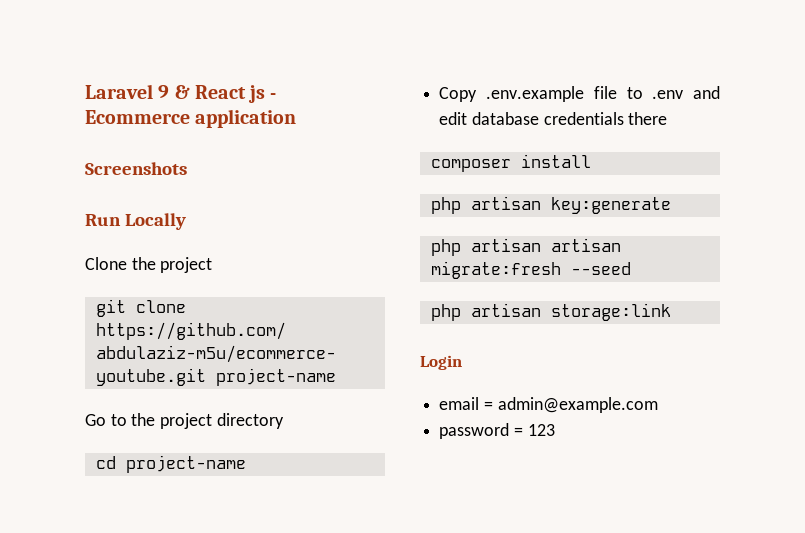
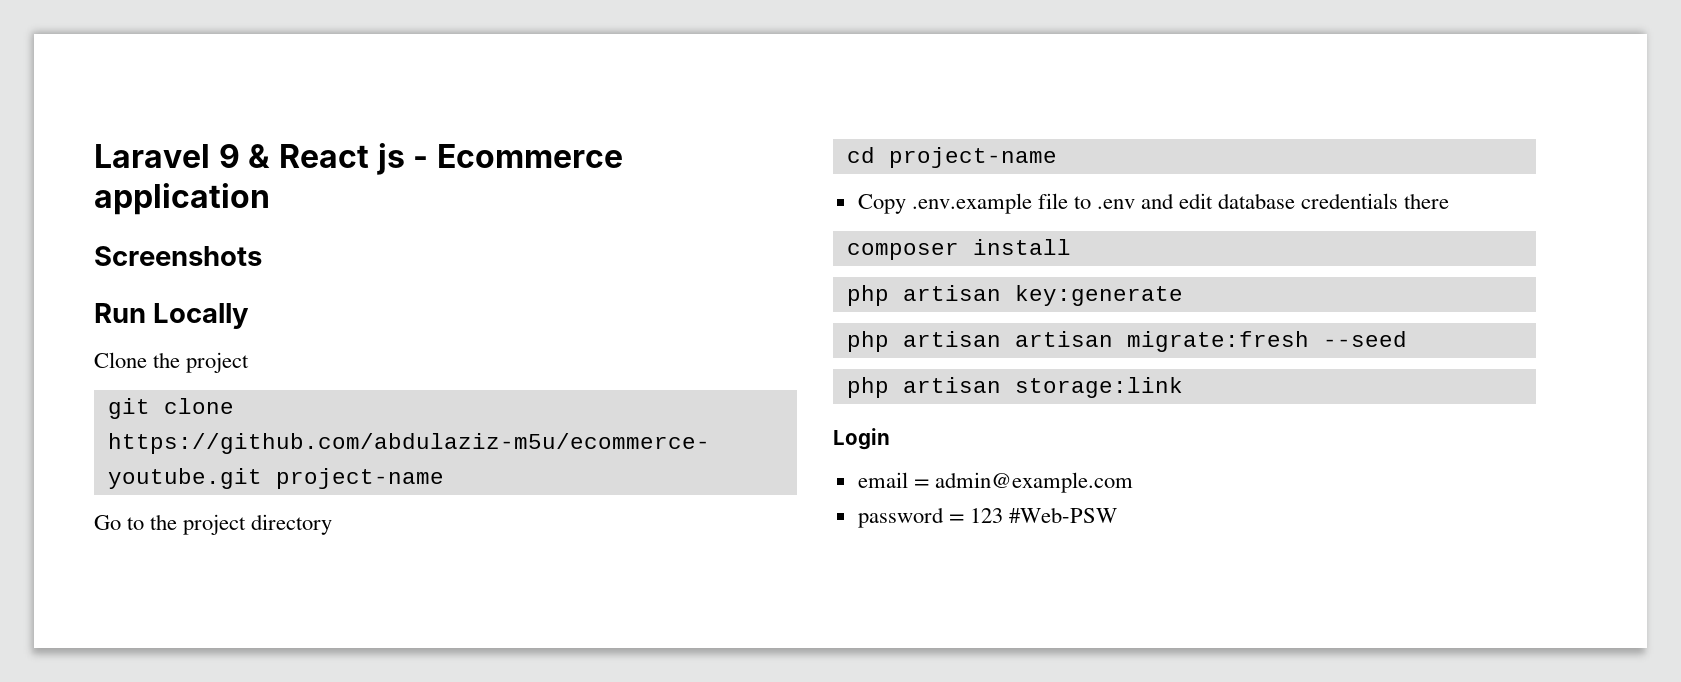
- password = 123
+ password = 123 #Web-PSW

